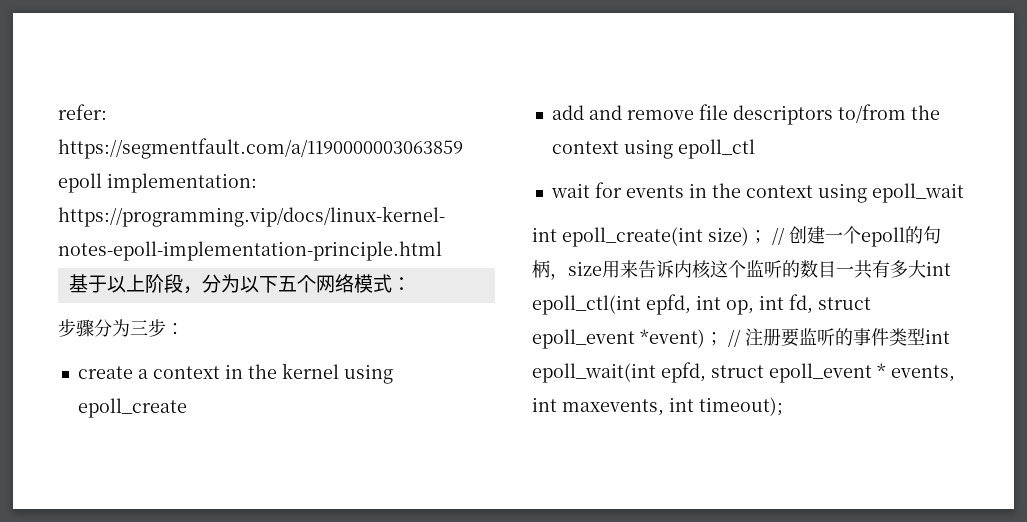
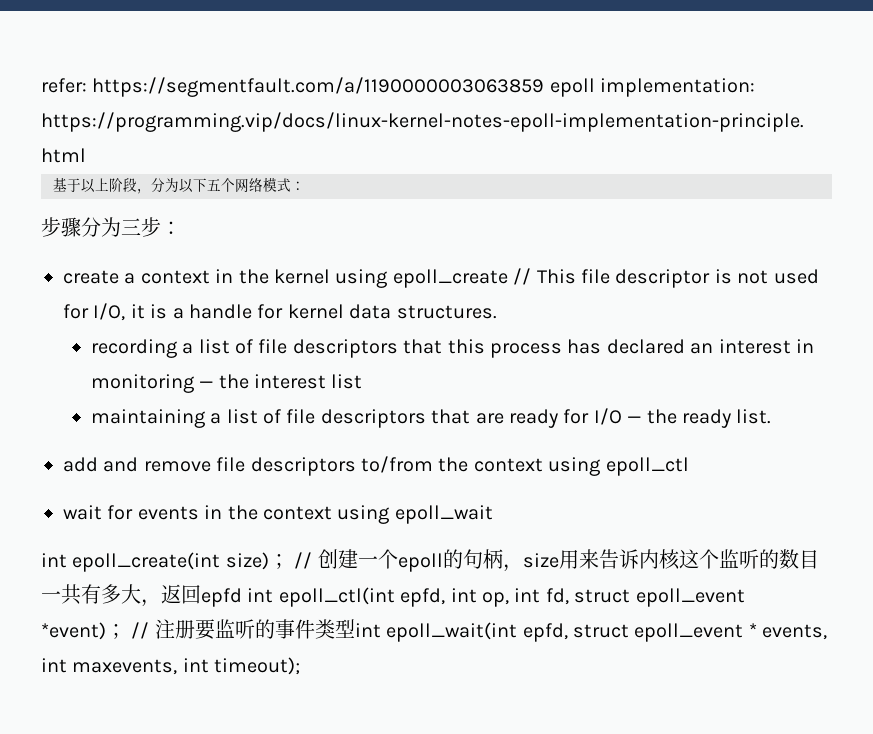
- create a context in the kernel using epoll_create
+ create a context in the kernel using epoll_create // This file descriptor is not used for I/O, it is a handle for kernel data structures.
+ recording a list of file descriptors that this process has declared an interest in monitoring — the interest list
+ maintaining a list of file descriptors that are ready for I/O — the ready list.
- int epoll_create(int size)； // 创建一个epoll的句柄，size用来告诉内核这个监听的数目一共有多大int epoll_ctl(int epfd, int op, int fd, struct epoll_event *event)； // 注册要监听的事件类型int epoll_wait(int epfd, struct epoll_event * events, int maxevents, int timeout);
+ int epoll_create(int size)； // 创建一个epoll的句柄，size用来告诉内核这个监听的数目一共有多大，返回epfd int epoll_ctl(int epfd, int op, int fd, struct epoll_event *event)； // 注册要监听的事件类型int epoll_wait(int epfd, struct epoll_event * events, int maxevents, int timeout);

